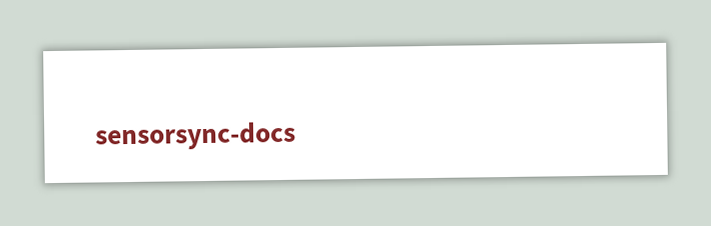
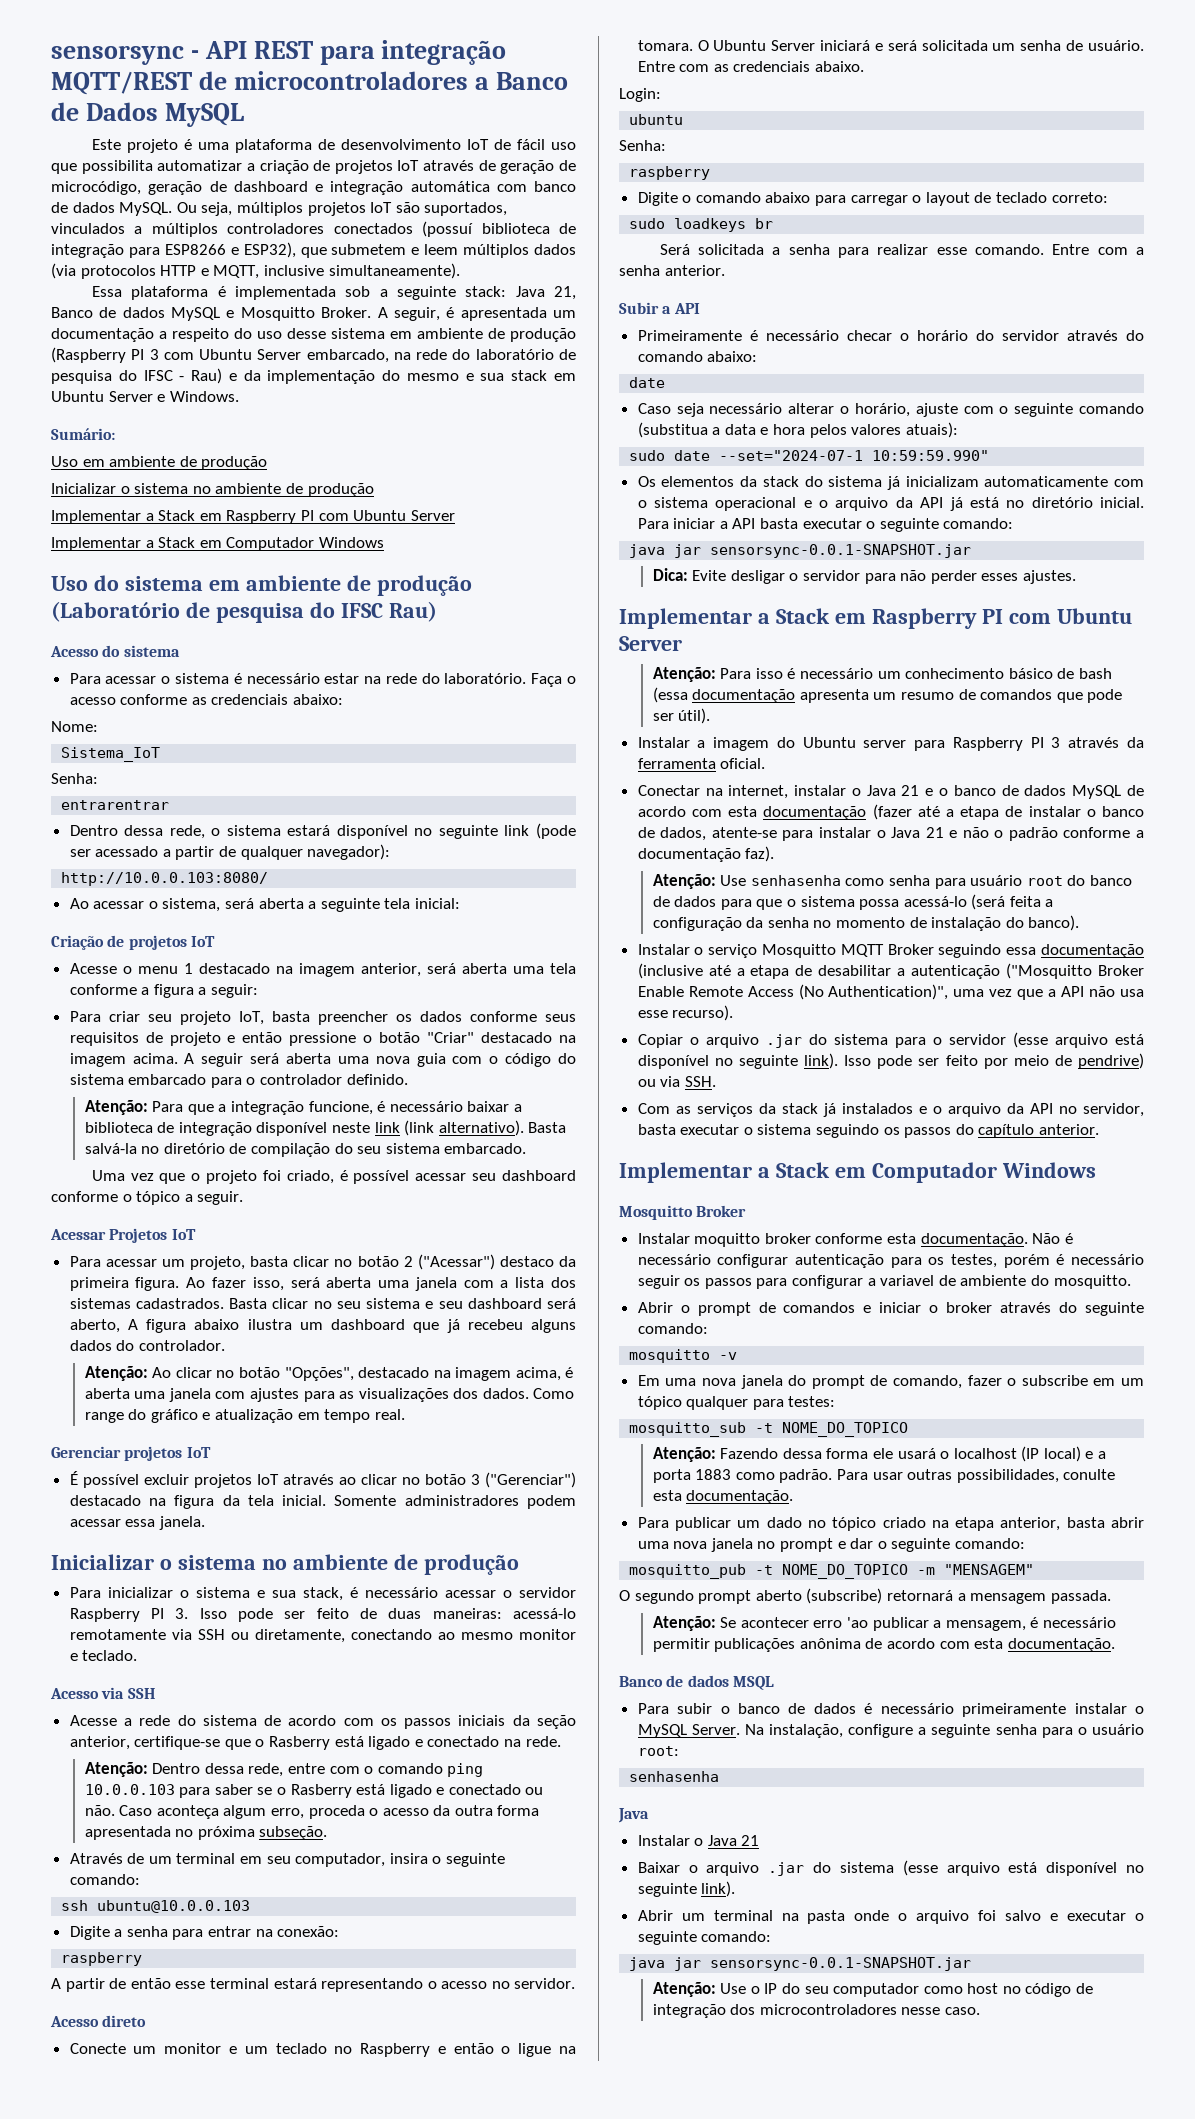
- sensorsync-docs
+ sensorsync - API REST para integração MQTT/REST de microcontroladores a Banco de Dados MySQL
+ Este projeto é uma plataforma de desenvolvimento IoT de fácil uso que possibilita automatizar a criação de projetos IoT através de geração de microcódigo, geração de dashboard e integração automática com banco de dados MySQL. Ou seja, múltiplos projetos IoT são suportados, vinculados a múltiplos controladores conectados (possuí biblioteca de integração para ESP8266 e ESP32), que submetem e leem múltiplos dados (via protocolos HTTP e MQTT, inclusive simultaneamente).
+ Essa plataforma é implementada sob a seguinte stack: Java 21, Banco de dados MySQL e Mosquitto Broker. A seguir, é apresentada um documentação a respeito do uso desse sistema em ambiente de produção (Raspberry PI 3 com Ubuntu Server embarcado, na rede do laboratório de pesquisa do IFSC - Rau) e da implementação do mesmo e sua stack em Ubuntu Server e Windows.
+ Sumário:
+ Uso em ambiente de produção
+ Inicializar o sistema no ambiente de produção
+ Implementar a Stack em Raspberry PI com Ubuntu Server
+ Implementar a Stack em Computador Windows
+ Uso do sistema em ambiente de produção (Laboratório de pesquisa do IFSC Rau)
+ Acesso do sistema
+ Para acessar o sistema é necessário estar na rede do laboratório. Faça o acesso conforme as credenciais abaixo:
+ Nome:
+ Sistema_IoT
+ Senha:
+ entrarentrar
+ Dentro dessa rede, o sistema estará disponível no seguinte link (pode ser acessado a partir de qualquer navegador):
+ http://10.0.0.103:8080/
+ Ao acessar o sistema, será aberta a seguinte tela inicial:
+ Criação de projetos IoT
+ Acesse o menu 1 destacado na imagem anterior, será aberta uma tela conforme a figura a seguir:
+ Para criar seu projeto IoT, basta preencher os dados conforme seus requisitos de projeto e então pressione o botão "Criar" destacado na imagem acima. A seguir será aberta uma nova guia com o código do sistema embarcado para o controlador definido.
+ Atenção: Para que a integração funcione, é necessário baixar a biblioteca de integração disponível neste link (link alternativo). Basta salvá-la no diretório de compilação do seu sistema embarcado.
+ Uma vez que o projeto foi criado, é possível acessar seu dashboard conforme o tópico a seguir.
+ Acessar Projetos IoT
+ Para acessar um projeto, basta clicar no botão 2 ("Acessar") destaco da primeira figura. Ao fazer isso, será aberta uma janela com a lista dos sistemas cadastrados. Basta clicar no seu sistema e seu dashboard será aberto, A figura abaixo ilustra um dashboard que já recebeu alguns dados do controlador.
+ Atenção: Ao clicar no botão "Opções", destacado na imagem acima, é aberta uma janela com ajustes para as visualizações dos dados. Como range do gráfico e atualização em tempo real.
+ Gerenciar projetos IoT
+ É possível excluir projetos IoT através ao clicar no botão 3 ("Gerenciar") destacado na figura da tela inicial. Somente administradores podem acessar essa janela.
+ Inicializar o sistema no ambiente de produção
+ Para inicializar o sistema e sua stack, é necessário acessar o servidor Raspberry PI 3. Isso pode ser feito de duas maneiras: acessá-lo remotamente via SSH ou diretamente, conectando ao mesmo monitor e teclado.
+ Acesso via SSH
+ Acesse a rede do sistema de acordo com os passos iniciais da seção anterior, certifique-se que o Rasberry está ligado e conectado na rede.
+ Atenção: Dentro dessa rede, entre com o comando ping 10.0.0.103 para saber se o Rasberry está ligado e conectado ou não. Caso aconteça algum erro, proceda o acesso da outra forma apresentada no próxima subseção.
+ Através de um terminal em seu computador, insira o seguinte comando:
+ ssh ubuntu@10.0.0.103
+ Digite a senha para entrar na conexão:
+ raspberry
+ A partir de então esse terminal estará representando o acesso no servidor.
+ Acesso direto
+ Conecte um monitor e um teclado no Raspberry e então o ligue na tomara. O Ubuntu Server iniciará e será solicitada um senha de usuário. Entre com as credenciais abaixo.
+ Login:
+ ubuntu
+ Senha:
+ raspberry
+ Digite o comando abaixo para carregar o layout de teclado correto:
+ sudo loadkeys br
+ Será solicitada a senha para realizar esse comando. Entre com a senha anterior.
+ Subir a API
+ Primeiramente é necessário checar o horário do servidor através do comando abaixo:
+ date
+ Caso seja necessário alterar o horário, ajuste com o seguinte comando (substitua a data e hora pelos valores atuais):
+ sudo date --set="2024-07-1 10:59:59.990"
+ Os elementos da stack do sistema já inicializam automaticamente com o sistema operacional e o arquivo da API já está no diretório inicial. Para iniciar a API basta executar o seguinte comando:
+ java jar sensorsync-0.0.1-SNAPSHOT.jar
+ Dica: Evite desligar o servidor para não perder esses ajustes.
+ Implementar a Stack em Raspberry PI com Ubuntu Server
+ Atenção: Para isso é necessário um conhecimento básico de bash (essa documentação apresenta um resumo de comandos que pode ser útil).
+ Instalar a imagem do Ubuntu server para Raspberry PI 3 através da ferramenta oficial.
+ Conectar na internet, instalar o Java 21 e o banco de dados MySQL de acordo com esta documentação (fazer até a etapa de instalar o banco de dados, atente-se para instalar o Java 21 e não o padrão conforme a documentação faz).
+ Atenção: Use senhasenha como senha para usuário root do banco de dados para que o sistema possa acessá-lo (será feita a configuração da senha no momento de instalação do banco).
+ Instalar o serviço Mosquitto MQTT Broker seguindo essa documentação (inclusive até a etapa de desabilitar a autenticação ("Mosquitto Broker Enable Remote Access (No Authentication)", uma vez que a API não usa esse recurso).
+ Copiar o arquivo .jar do sistema para o servidor (esse arquivo está disponível no seguinte link). Isso pode ser feito por meio de pendrive) ou via SSH.
+ Com as serviços da stack já instalados e o arquivo da API no servidor, basta executar o sistema seguindo os passos do capítulo anterior.
+ Implementar a Stack em Computador Windows
+ Mosquitto Broker
+ Instalar moquitto broker conforme esta documentação. Não é necessário configurar autenticação para os testes, porém é necessário seguir os passos para configurar a variavel de ambiente do mosquitto.
+ Abrir o prompt de comandos e iniciar o broker através do seguinte comando:
+ mosquitto -v
+ Em uma nova janela do prompt de comando, fazer o subscribe em um tópico qualquer para testes:
+ mosquitto_sub -t NOME_DO_TOPICO
+ Atenção: Fazendo dessa forma ele usará o localhost (IP local) e a porta 1883 como padrão. Para usar outras possibilidades, conulte esta documentação.
+ Para publicar um dado no tópico criado na etapa anterior, basta abrir uma nova janela no prompt e dar o seguinte comando:
+ mosquitto_pub -t NOME_DO_TOPICO -m "MENSAGEM"
+ O segundo prompt aberto (subscribe) retornará a mensagem passada.
+ Atenção: Se acontecer erro 'ao publicar a mensagem, é necessário permitir publicações anônima de acordo com esta documentação.
+ Banco de dados MSQL
+ Para subir o banco de dados é necessário primeiramente instalar o MySQL Server. Na instalação, configure a seguinte senha para o usuário root:
+ senhasenha
+ Java
+ Instalar o Java 21
+ Baixar o arquivo .jar do sistema (esse arquivo está disponível no seguinte link).
+ Abrir um terminal na pasta onde o arquivo foi salvo e executar o seguinte comando:
+ java jar sensorsync-0.0.1-SNAPSHOT.jar
+ Atenção: Use o IP do seu computador como host no código de integração dos microcontroladores nesse caso.

